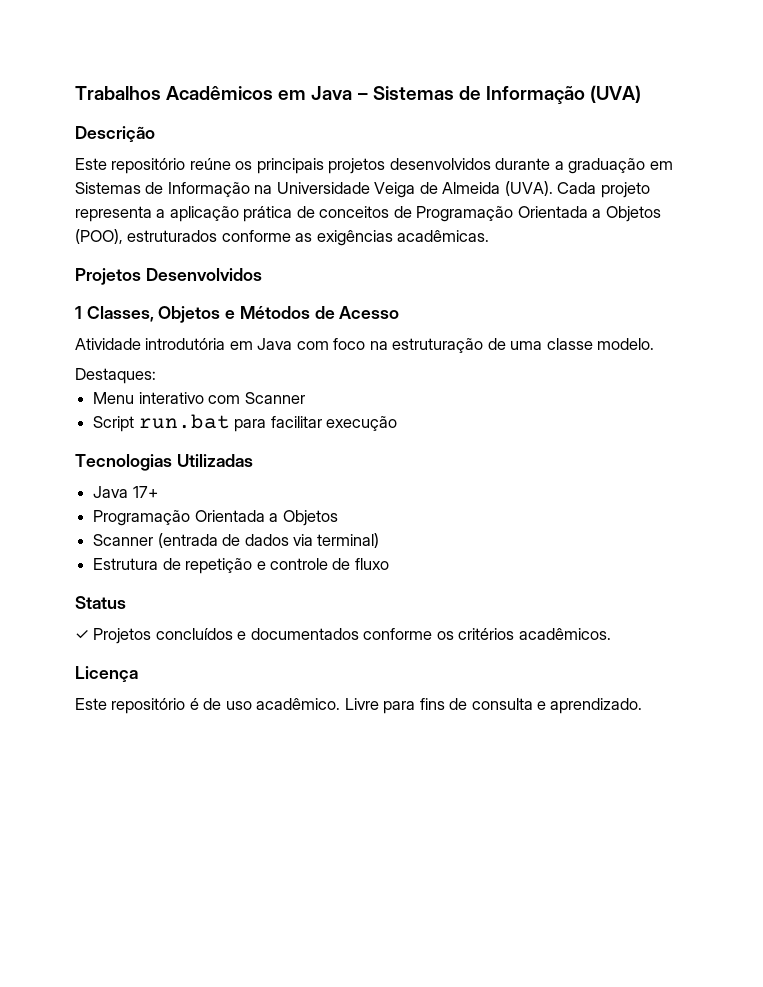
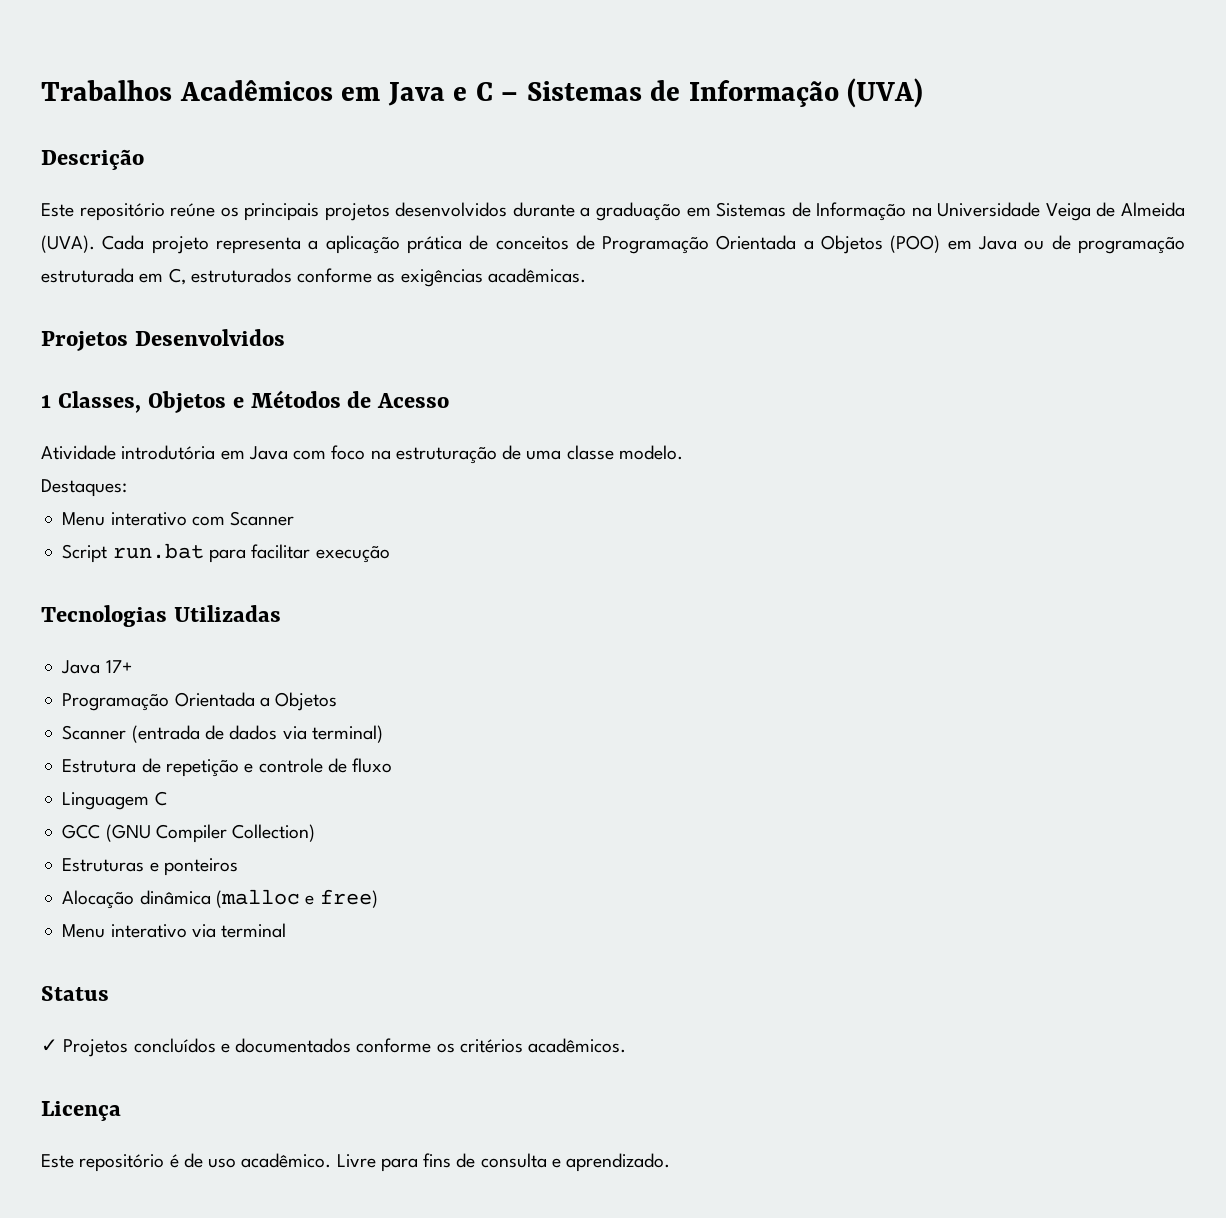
- Trabalhos Acadêmicos em Java – Sistemas de Informação (UVA)
+ Trabalhos Acadêmicos em Java e C – Sistemas de Informação (UVA)
- Cada projeto representa a aplicação prática de conceitos de Programação Orientada a Objetos (POO), estruturados conforme as exigências acadêmicas.
+ Cada projeto representa a aplicação prática de conceitos de Programação Orientada a Objetos (POO) em Java ou de programação estruturada em C, estruturados conforme as exigências acadêmicas.
+ Linguagem C
+ GCC (GNU Compiler Collection)
+ Estruturas e ponteiros
+ Alocação dinâmica (malloc e free)
+ Menu interativo via terminal

